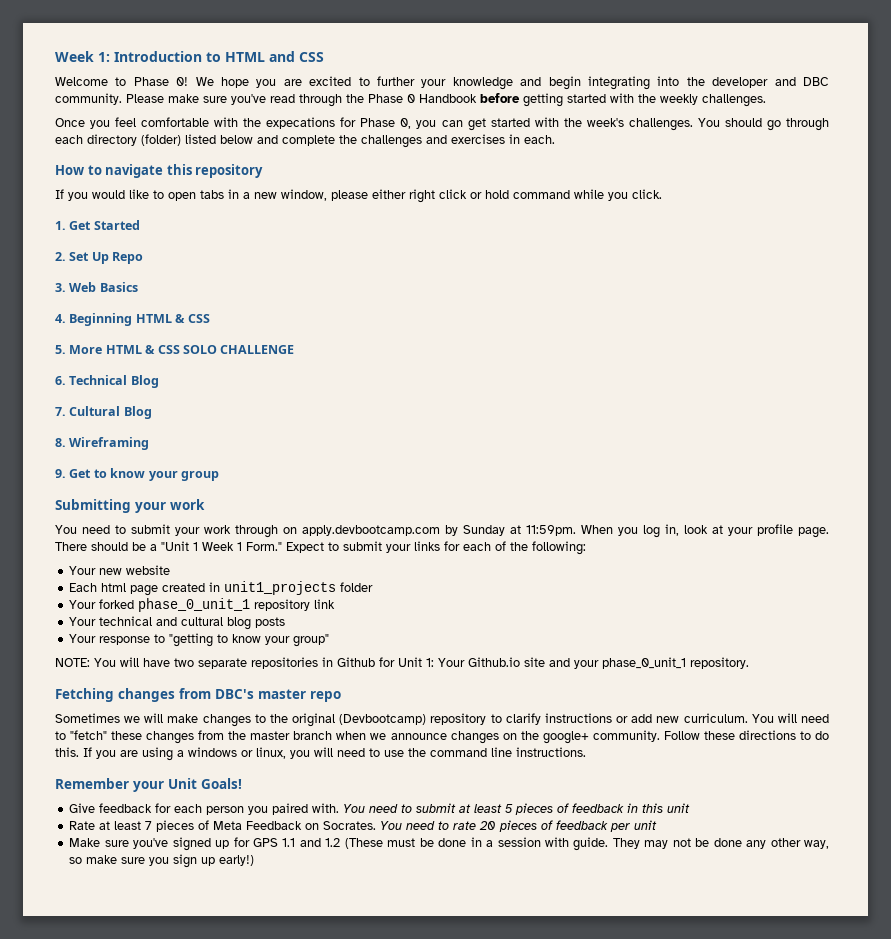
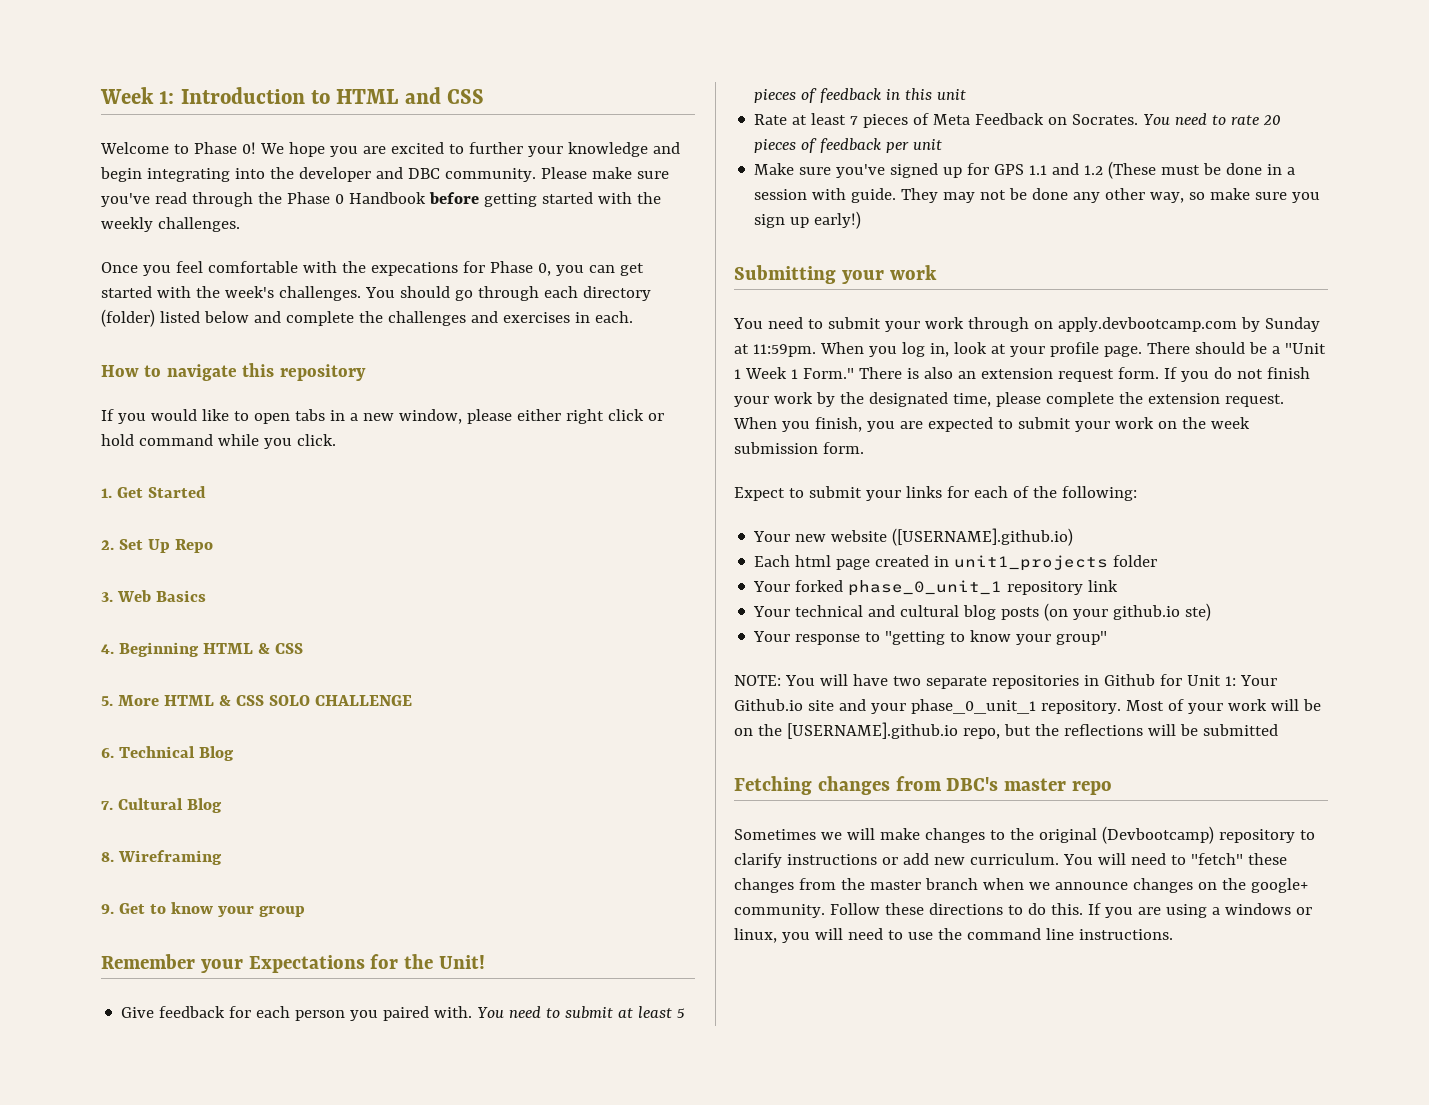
- Submitting your work
- You need to submit your work through on apply.devbootcamp.com by Sunday at 11:59pm. When you log in, look at your profile page. There should be a "Unit 1 Week 1 Form." Expect to submit your links for each of the following:
- Your new website
- Each html page created in unit1_projects folder
- Your forked phase_0_unit_1 repository link
- Your technical and cultural blog posts
- Your response to "getting to know your group"
- NOTE: You will have two separate repositories in Github for Unit 1: Your Github.io site and your phase_0_unit_1 repository.
- Fetching changes from DBC's master repo
- Sometimes we will make changes to the original (Devbootcamp) repository to clarify instructions or add new curriculum. You will need to "fetch" these changes from the master branch when we announce changes on the google+ community. Follow these directions to do this. If you are using a windows or linux, you will need to use the command line instructions.
- Remember your Unit Goals!
+ Remember your Expectations for the Unit!
+ Submitting your work
+ You need to submit your work through on apply.devbootcamp.com by Sunday at 11:59pm. When you log in, look at your profile page. There should be a "Unit 1 Week 1 Form." There is also an extension request form. If you do not finish your work by the designated time, please complete the extension request. When you finish, you are expected to submit your work on the week submission form.
+ Expect to submit your links for each of the following:
+ Your new website ([USERNAME].github.io)
+ Each html page created in unit1_projects folder
+ Your forked phase_0_unit_1 repository link
+ Your technical and cultural blog posts (on your github.io ste)
+ Your response to "getting to know your group"
+ NOTE: You will have two separate repositories in Github for Unit 1: Your Github.io site and your phase_0_unit_1 repository. Most of your work will be on the [USERNAME].github.io repo, but the reflections will be submitted
+ Fetching changes from DBC's master repo
+ Sometimes we will make changes to the original (Devbootcamp) repository to clarify instructions or add new curriculum. You will need to "fetch" these changes from the master branch when we announce changes on the google+ community. Follow these directions to do this. If you are using a windows or linux, you will need to use the command line instructions.

